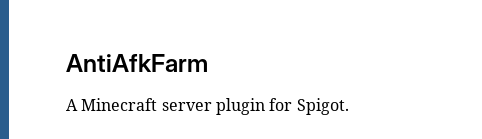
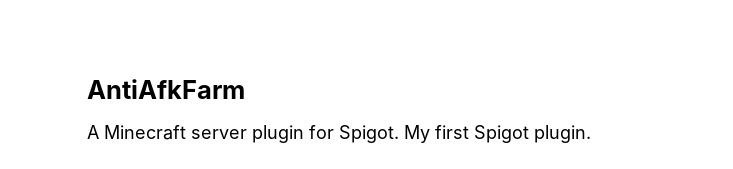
+ My first Spigot plugin.

